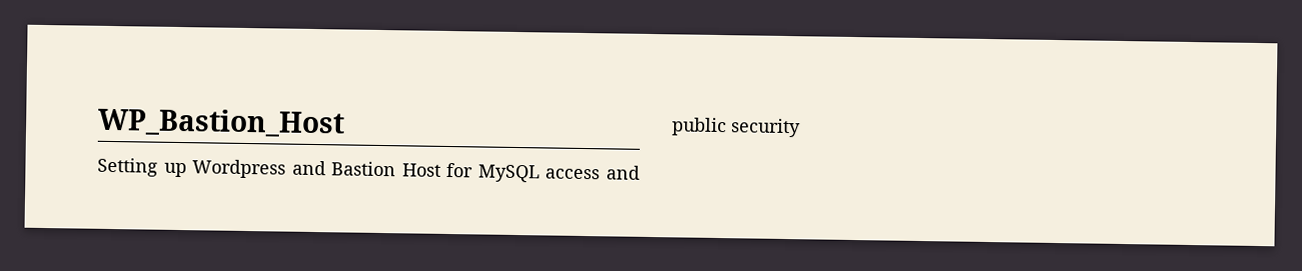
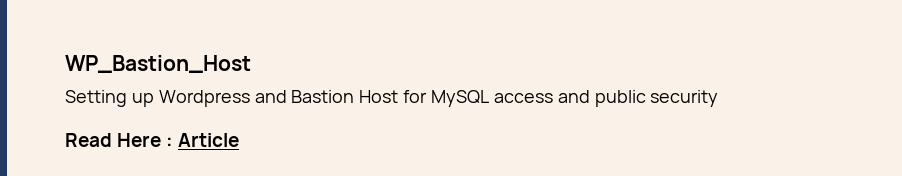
+ Read Here : Article

